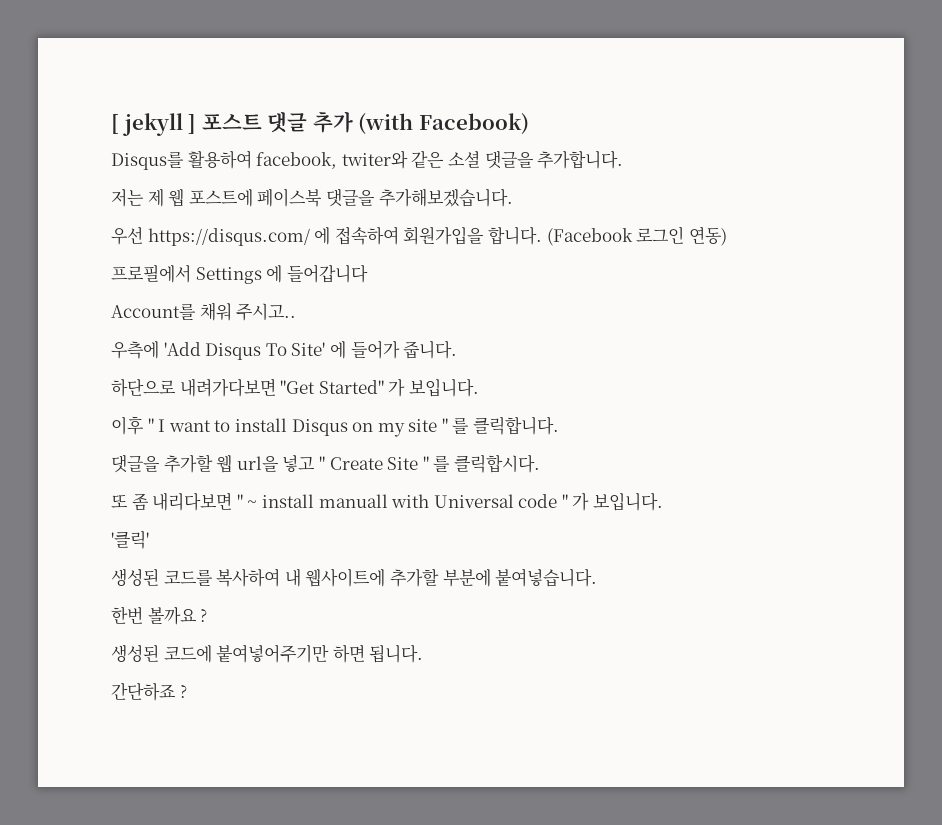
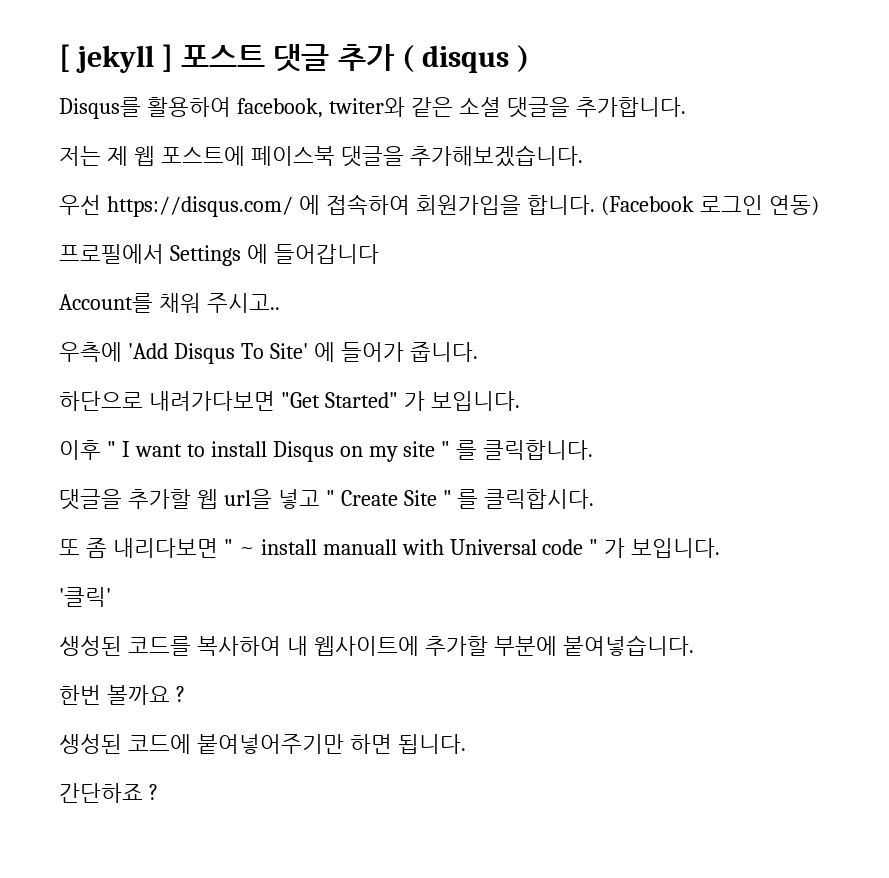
- [ jekyll ] 포스트 댓글 추가 (with Facebook)
+ [ jekyll ] 포스트 댓글 추가 ( disqus )

